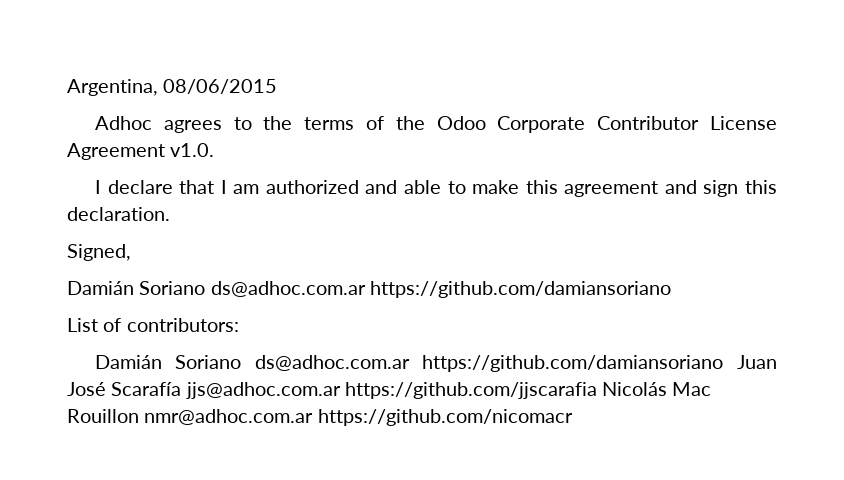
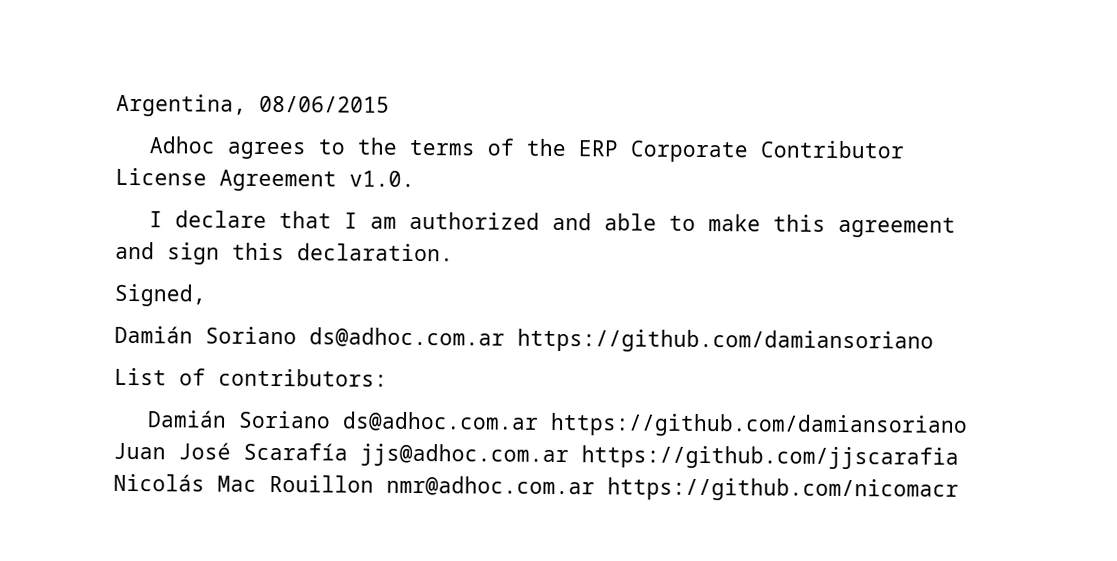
- Adhoc agrees to the terms of the Odoo Corporate Contributor License Agreement v1.0.
+ Adhoc agrees to the terms of the ERP Corporate Contributor License Agreement v1.0.

